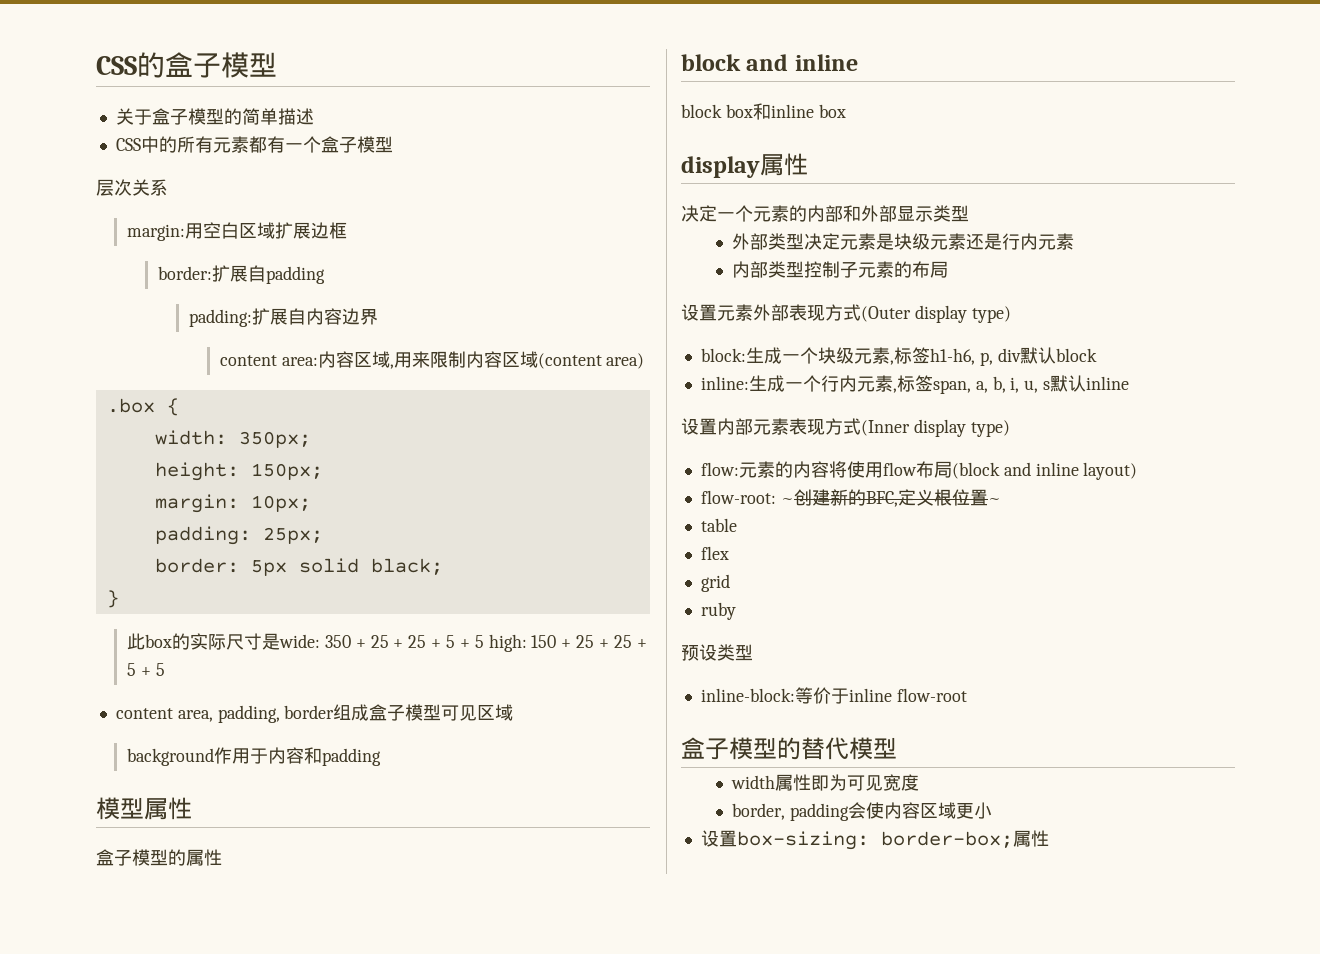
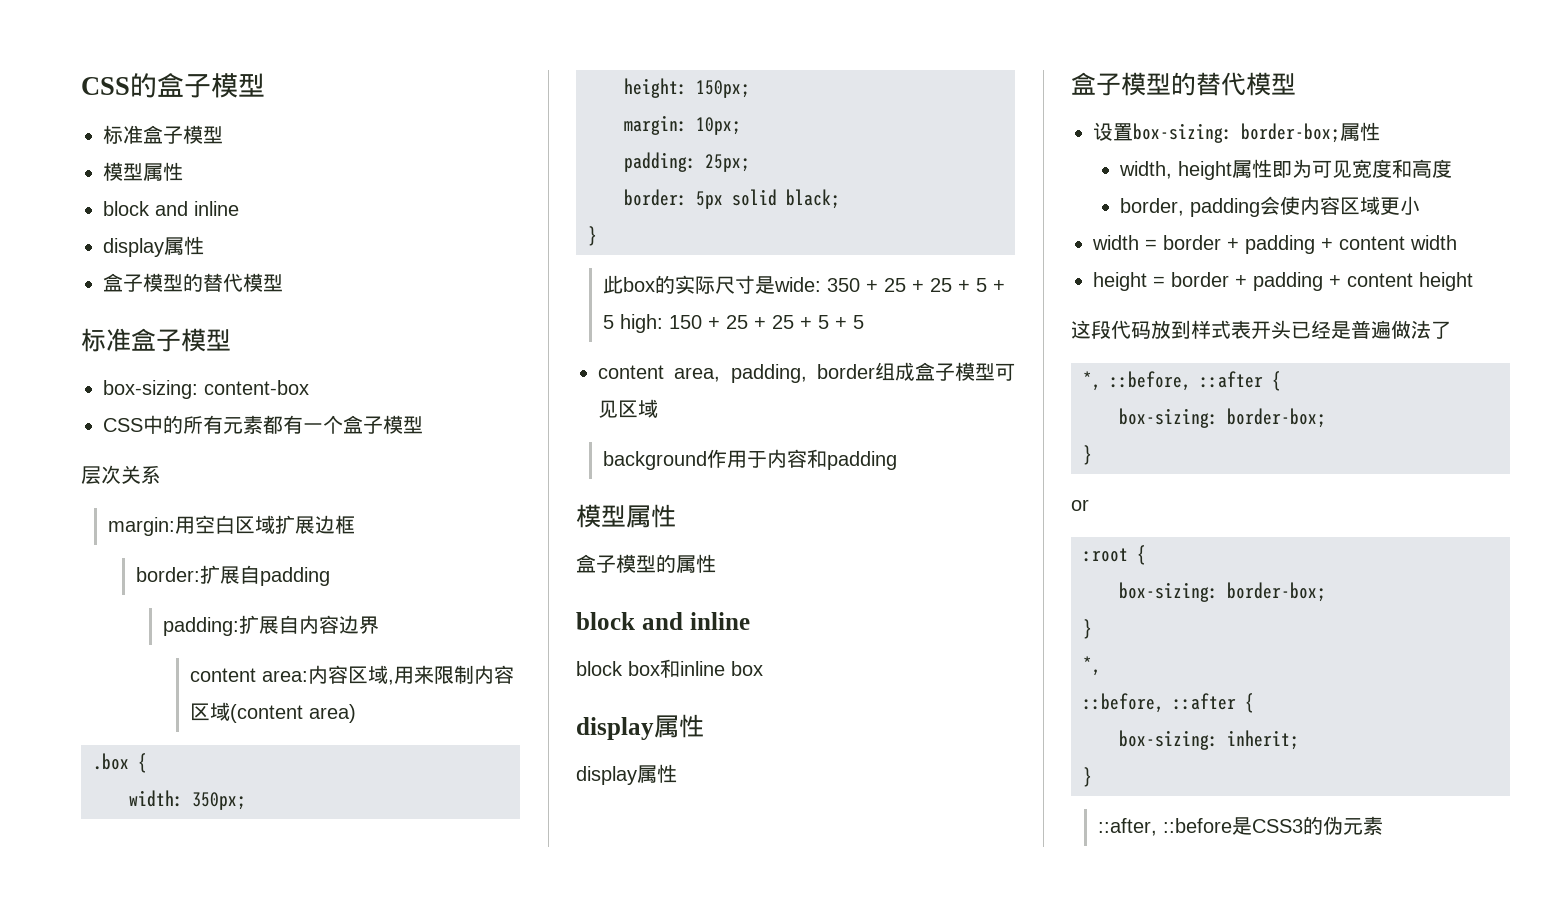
  CSS的盒子模型
- 关于盒子模型的简单描述
+ 标准盒子模型
+ 模型属性
+ block and inline
+ display属性
+ 盒子模型的替代模型
+ 标准盒子模型
+ box-sizing: content-box
  block box和inline box
  display属性
- 决定一个元素的内部和外部显示类型
- 外部类型决定元素是块级元素还是行内元素
- 内部类型控制子元素的布局
- 设置元素外部表现方式(Outer display type)
- block:生成一个块级元素,标签h1-h6, p, div默认block
- inline:生成一个行内元素,标签span, a, b, i, u, s默认inline
- 设置内部元素表现方式(Inner display type)
- flow:元素的内容将使用flow布局(block and inline layout)
- flow-root: ~创建新的BFC,定义根位置~
- table
- flex
- grid
- ruby
- 预设类型
- inline-block:等价于inline flow-root
+ display属性
  盒子模型的替代模型
- width属性即为可见宽度
+ 设置box-sizing: border-box;属性
+ width, height属性即为可见宽度和高度
- 设置box-sizing: border-box;属性
+ width = border + padding + content width
+ height = border + padding + content height
+ 这段代码放到样式表开头已经是普遍做法了
+ *, ::before, ::after {
+ box-sizing: border-box;
+ }
+ or
+ :root {
+ box-sizing: border-box;
+ }
+ *,
+ ::before, ::after {
+ box-sizing: inherit;
+ }
+ ::after, ::before是CSS3的伪元素

